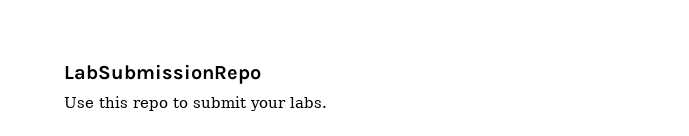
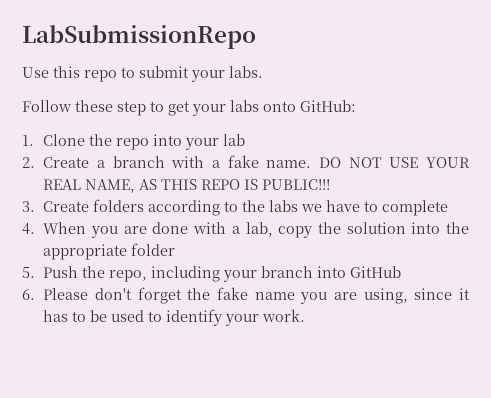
+ Follow these step to get your labs onto GitHub:
+ 1. Clone the repo into your lab
+ 2. Create a branch with a fake name. DO NOT USE YOUR REAL NAME, AS THIS REPO IS PUBLIC!!!
+ 3. Create folders according to the labs we have to complete
+ 4. When you are done with a lab, copy the solution into the appropriate folder
+ 5. Push the repo, including your branch into GitHub
+ 6. Please don't forget the fake name you are using, since it has to be used to identify your work.

